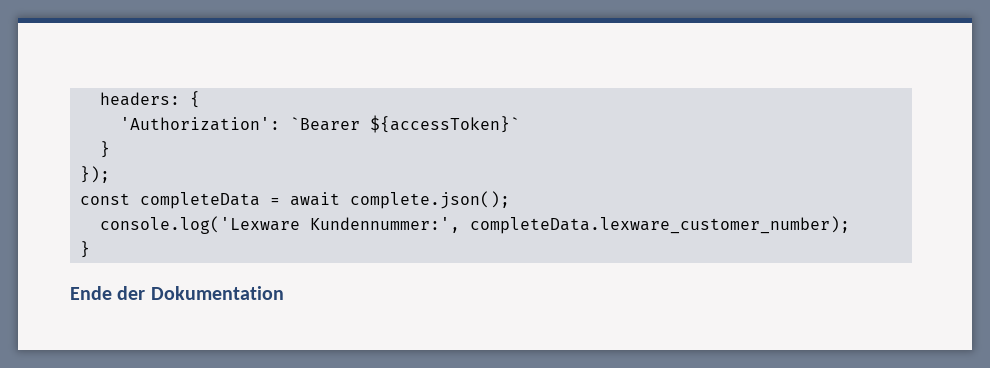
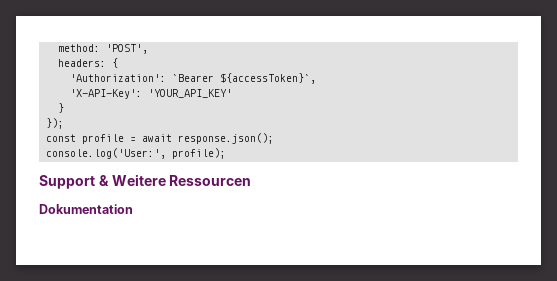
+ method: 'POST',
- 'Authorization': `Bearer ${accessToken}`
+ 'Authorization': `Bearer ${accessToken}`,
+ 'X-API-Key': 'YOUR_API_KEY'
- const completeData = await complete.json();
- console.log('Lexware Kundennummer:', completeData.lexware_customer_number);
- }
- Ende der Dokumentation
+ const profile = await response.json();
+ console.log('User:', profile);
+ Support & Weitere Ressourcen
+ Dokumentation

